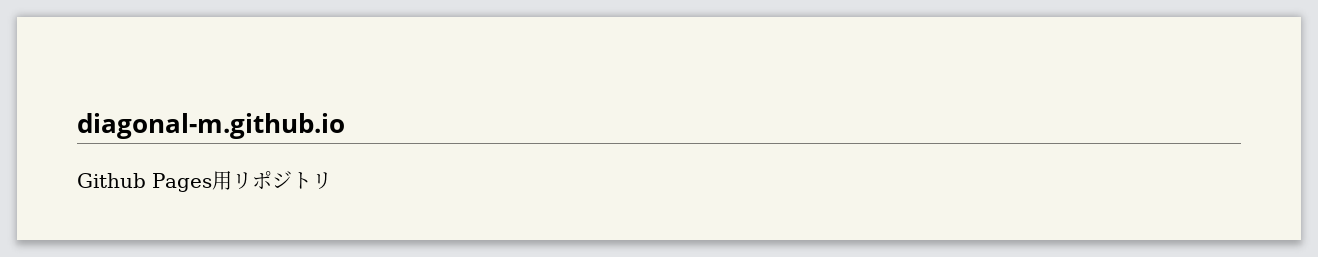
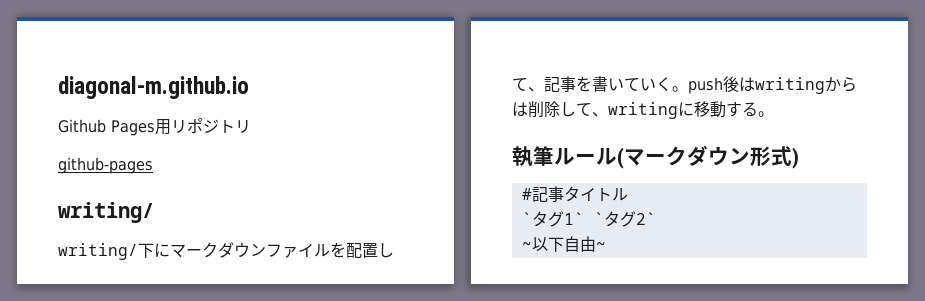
+ github-pages
+ writing/
+ writing/下にマークダウンファイルを配置して、記事を書いていく。push後はwritingからは削除して、writingに移動する。
+ 執筆ルール(マークダウン形式)
+ #記事タイトル
+ `タグ1` `タグ2`
+ ~以下自由~

